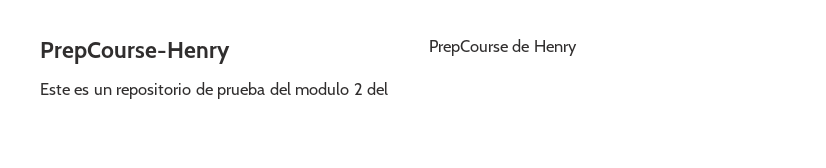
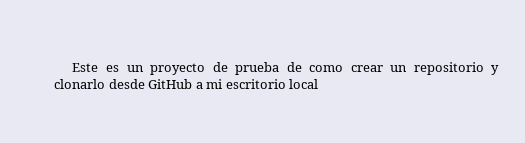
- PrepCourse-Henry
- Este es un repositorio de prueba del modulo 2 del PrepCourse de Henry
+ Este es un proyecto de prueba de como crear un repositorio y clonarlo desde GitHub a mi escritorio local

